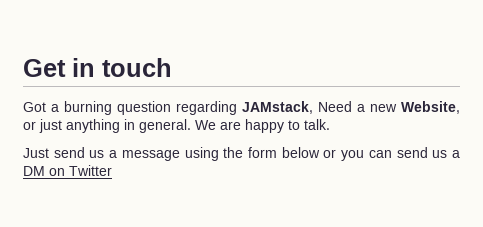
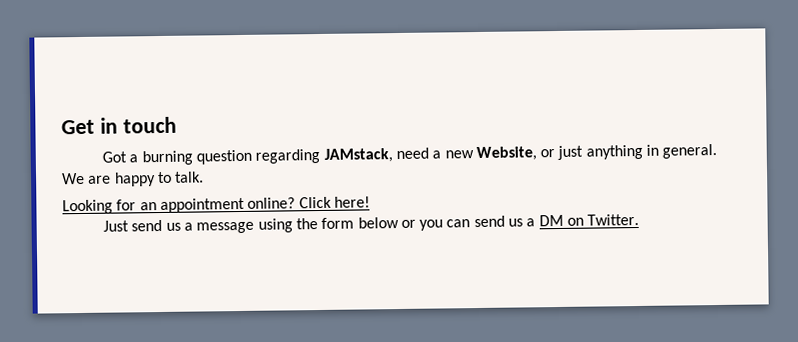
- Got a burning question regarding JAMstack, Need a new Website, or just anything in general.
+ Got a burning question regarding JAMstack, need a new Website, or just anything in general.
+ Looking for an appointment online? Click here!
- Just send us a message using the form below or you can send us a DM on Twitter
+ Just send us a message using the form below or you can send us a DM on Twitter.

